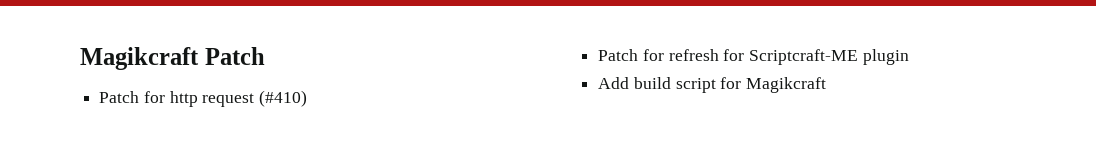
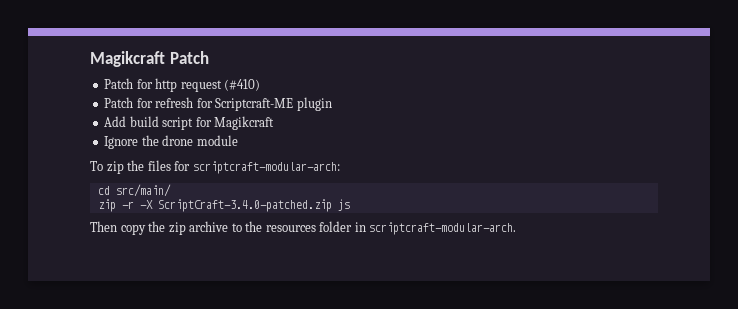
+ Ignore the drone module
+ To zip the files for scriptcraft-modular-arch:
+ cd src/main/
+ zip -r -X ScriptCraft-3.4.0-patched.zip js
+ Then copy the zip archive to the resources folder in scriptcraft-modular-arch.

